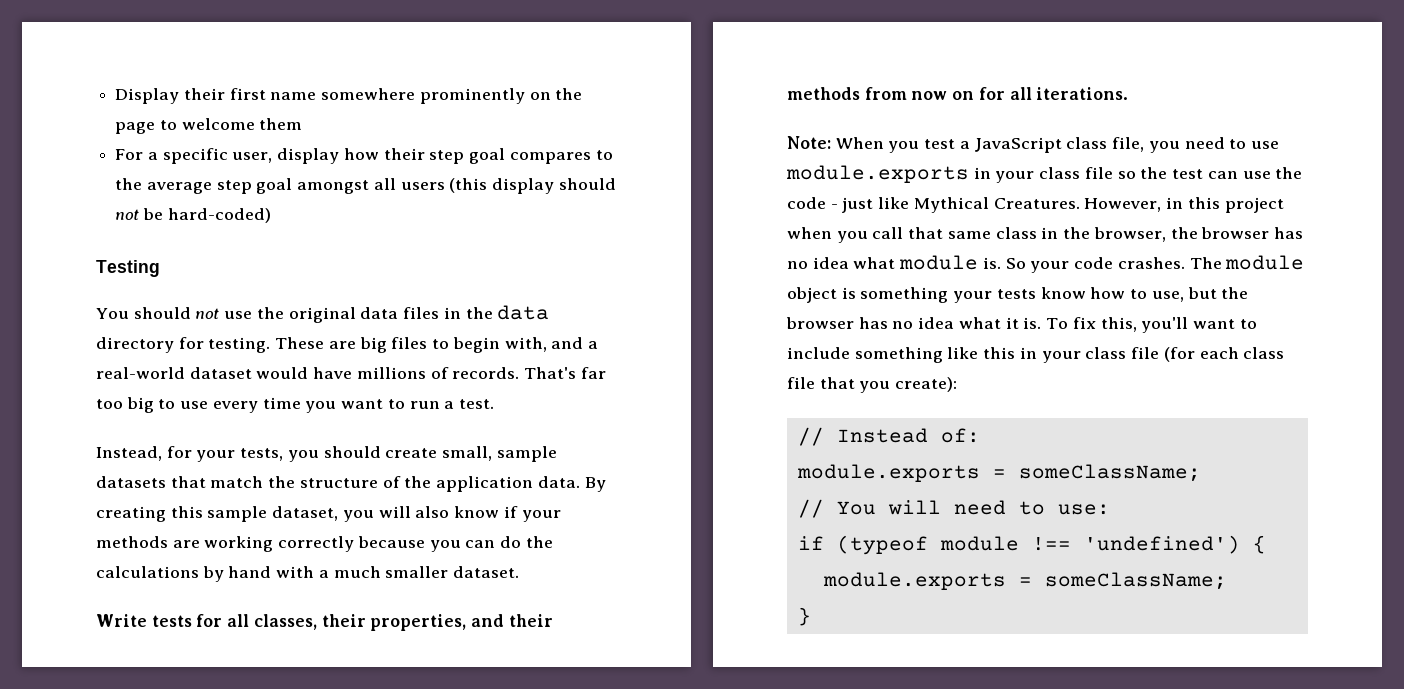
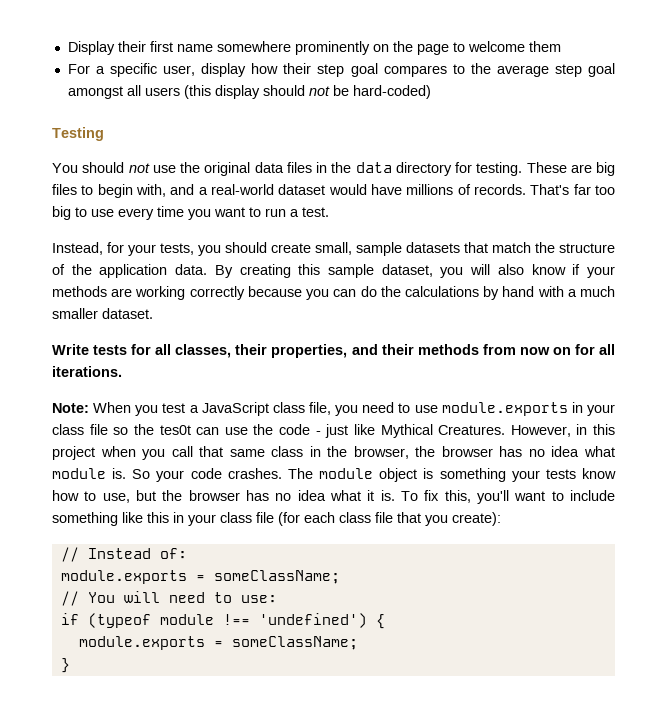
- Note: When you test a JavaScript class file, you need to use module.exports in your class file so the test can use the code - just like Mythical Creatures.
+ Note: When you test a JavaScript class file, you need to use module.exports in your class file so the tes0t can use the code - just like Mythical Creatures.

